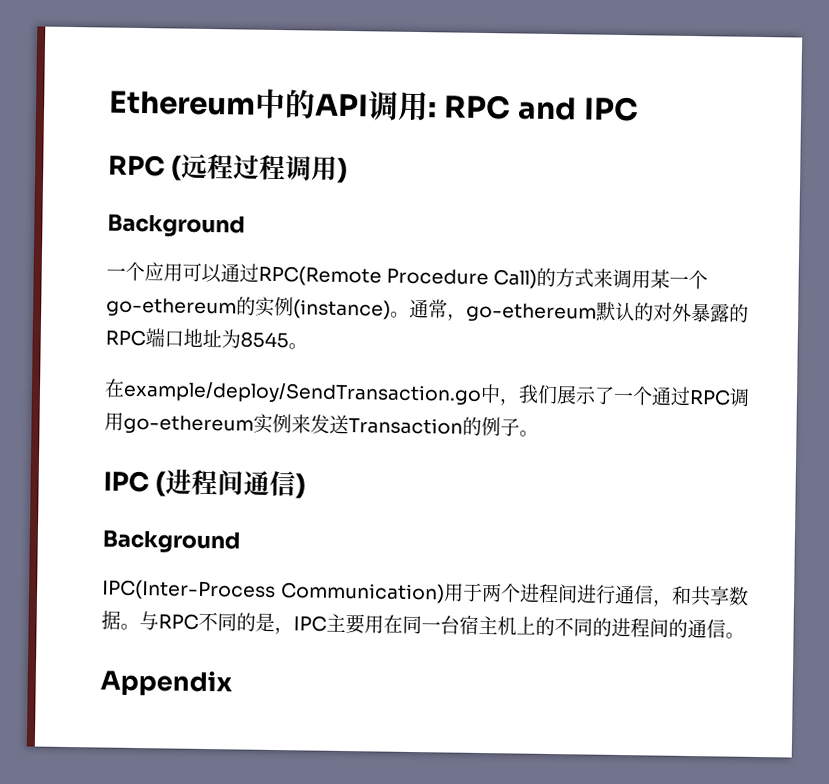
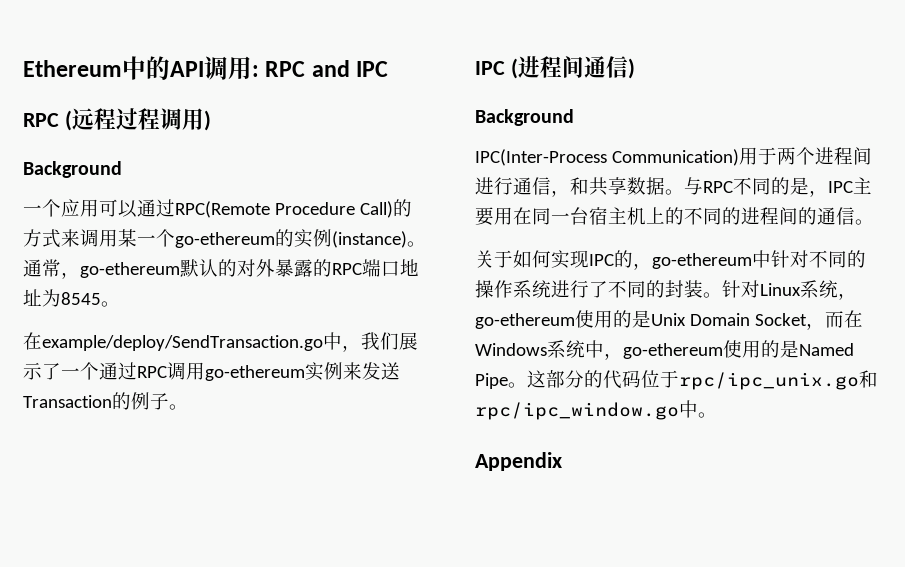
+ 关于如何实现IPC的，go-ethereum中针对不同的操作系统进行了不同的封装。针对Linux系统，go-ethereum使用的是Unix Domain Socket，而在Windows系统中，go-ethereum使用的是Named Pipe。这部分的代码位于rpc/ipc_unix.go和rpc/ipc_window.go中。

